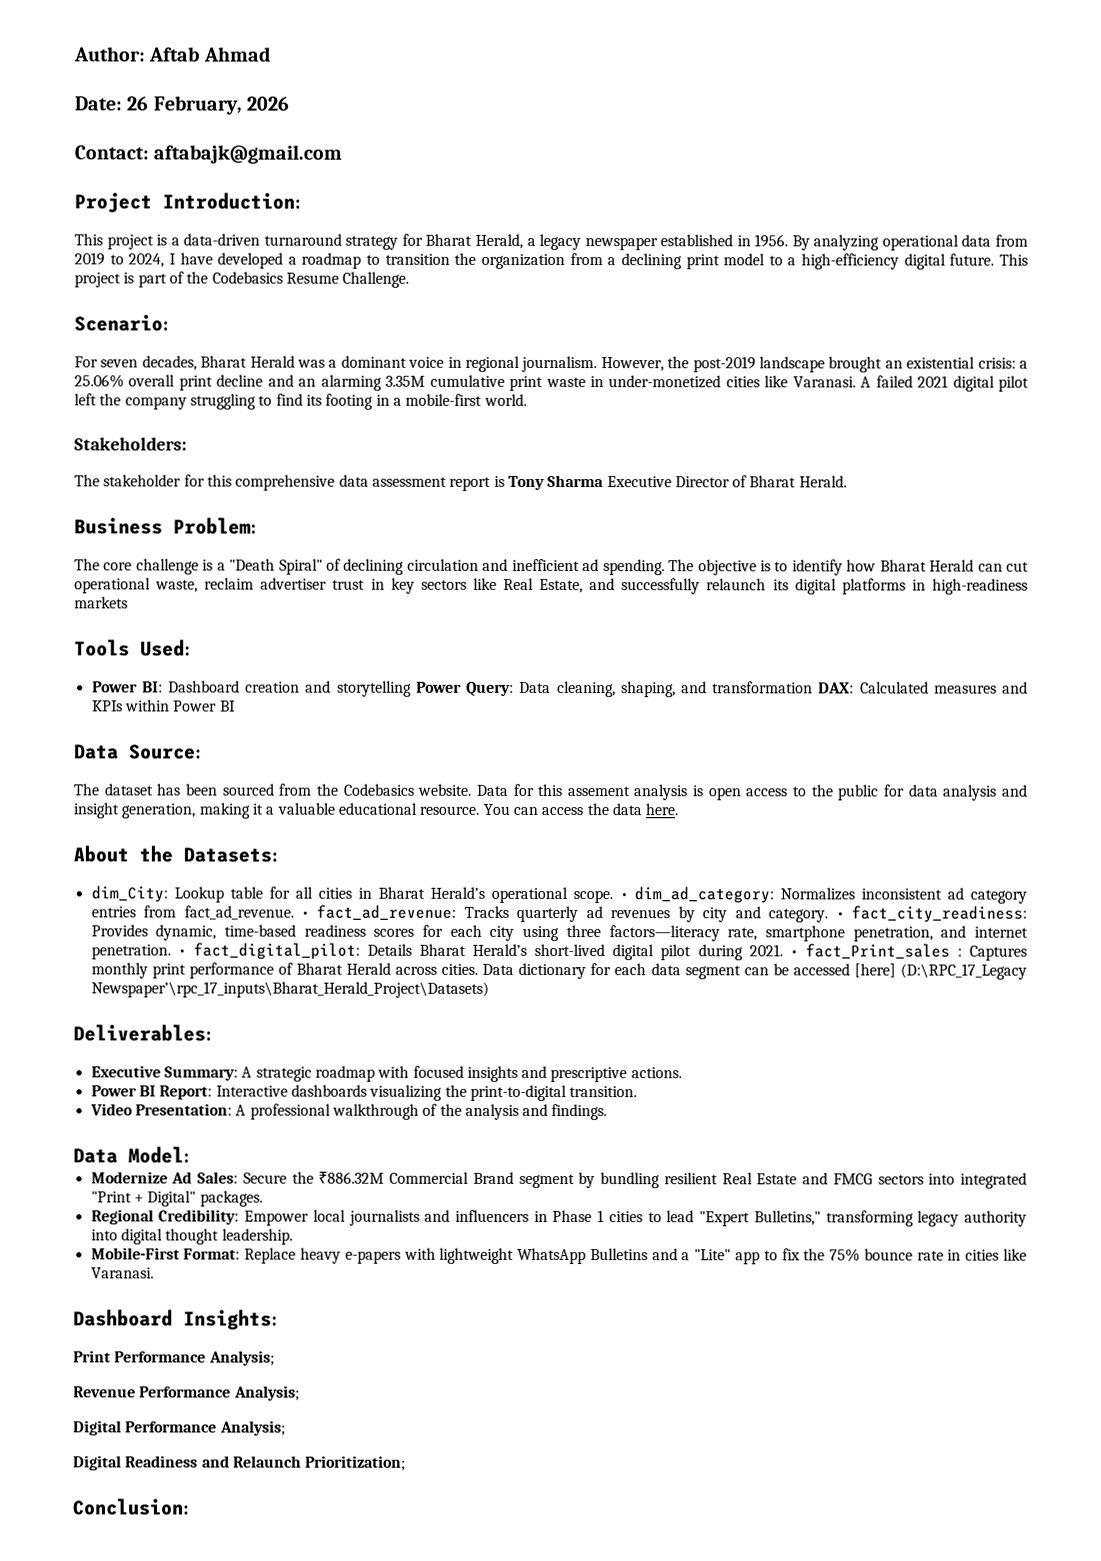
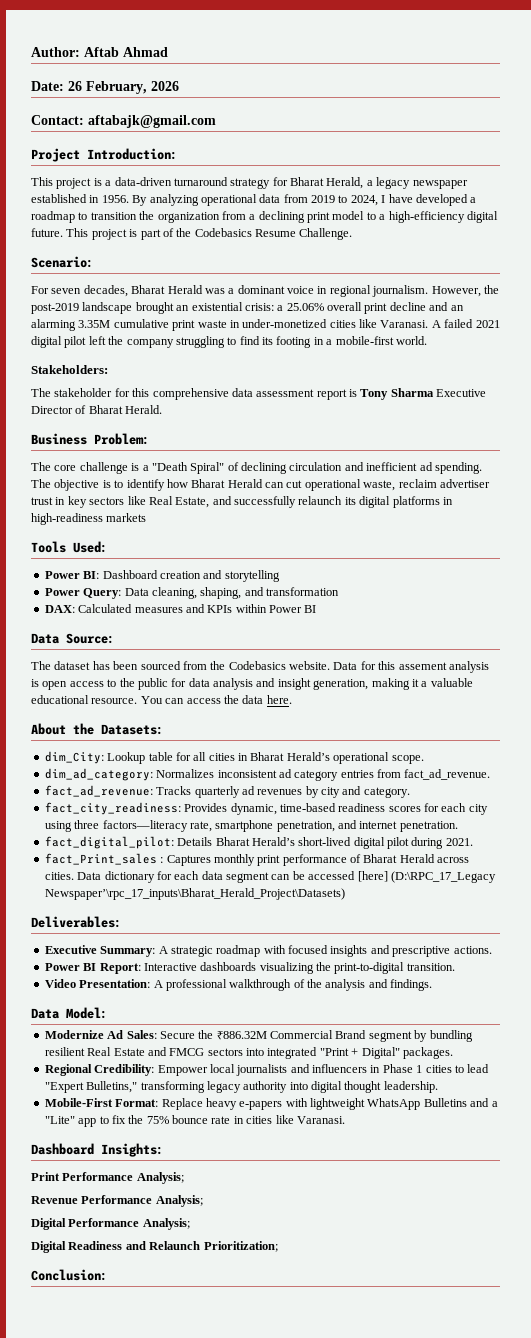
- Power BI: Dashboard creation and storytelling Power Query: Data cleaning, shaping, and transformation DAX: Calculated measures and KPIs within Power BI
+ Power BI: Dashboard creation and storytelling
+ Power Query: Data cleaning, shaping, and transformation
+ DAX: Calculated measures and KPIs within Power BI
- Lookup table for all cities in Bharat Herald’s operational scope. • dim_ad_category:
+ Lookup table for all cities in Bharat Herald’s operational scope.
+ dim_ad_category:
- Normalizes inconsistent ad category entries from fact_ad_revenue. • fact_ad_revenue:
+ Normalizes inconsistent ad category entries from fact_ad_revenue.
+ fact_ad_revenue:
- Tracks quarterly ad revenues by city and category. • fact_city_readiness:
+ Tracks quarterly ad revenues by city and category.
+ fact_city_readiness:
- Provides dynamic, time-based readiness scores for each city using three factors—literacy rate, smartphone penetration, and internet penetration. • fact_digital_pilot:
+ Provides dynamic, time-based readiness scores for each city using three factors—literacy rate, smartphone penetration, and internet penetration.
+ fact_digital_pilot:
- Details Bharat Herald’s short-lived digital pilot during 2021. • fact_Print_sales :
+ Details Bharat Herald’s short-lived digital pilot during 2021.
+ fact_Print_sales :

